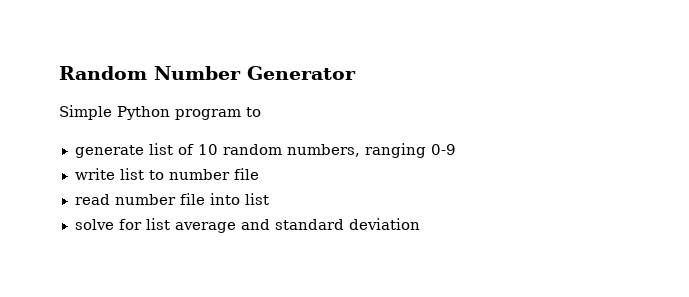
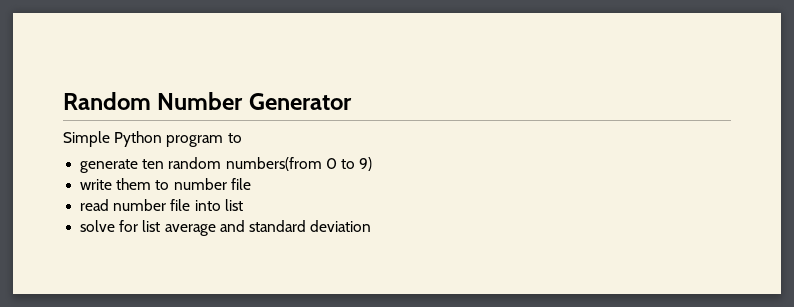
- generate list of 10 random numbers, ranging 0-9
+ generate ten random numbers(from 0 to 9)
- write list to number file
+ write them to number file

